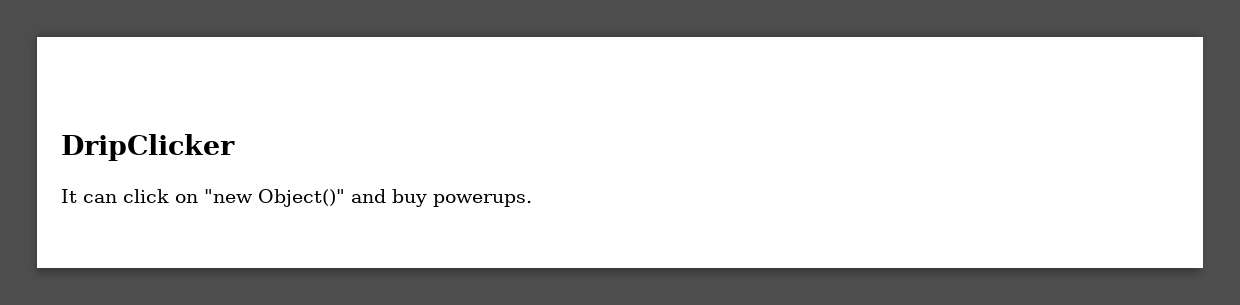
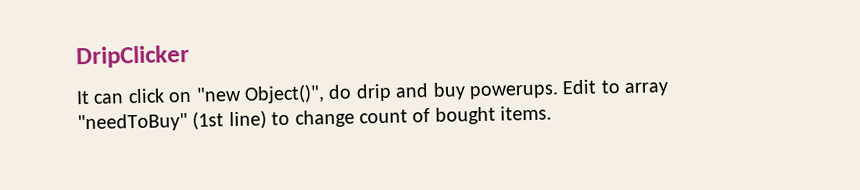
- It can click on "new Object()" and buy powerups.
+ It can click on "new Object()", do drip and buy powerups. Edit to array "needToBuy" (1st line) to change count of bought items.

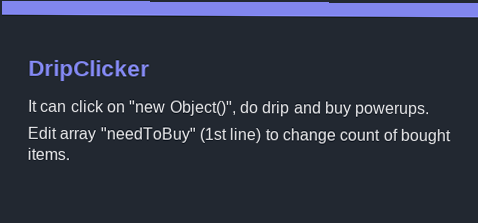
- It can click on "new Object()", do drip and buy powerups. Edit to array "needToBuy" (1st line) to change count of bought items.
+ It can click on "new Object()", do drip and buy powerups.
+ Edit array "needToBuy" (1st line) to change count of bought items.

